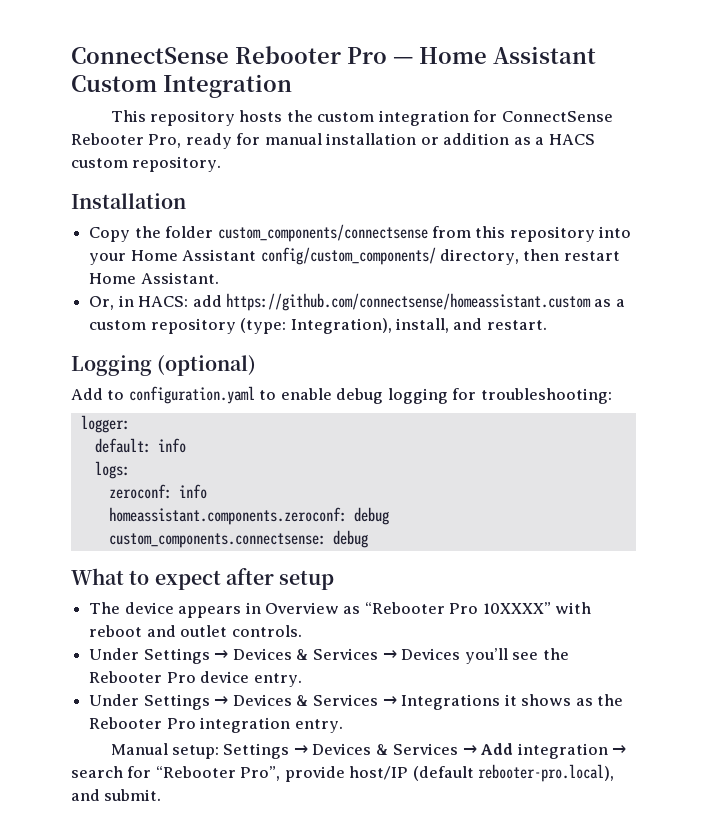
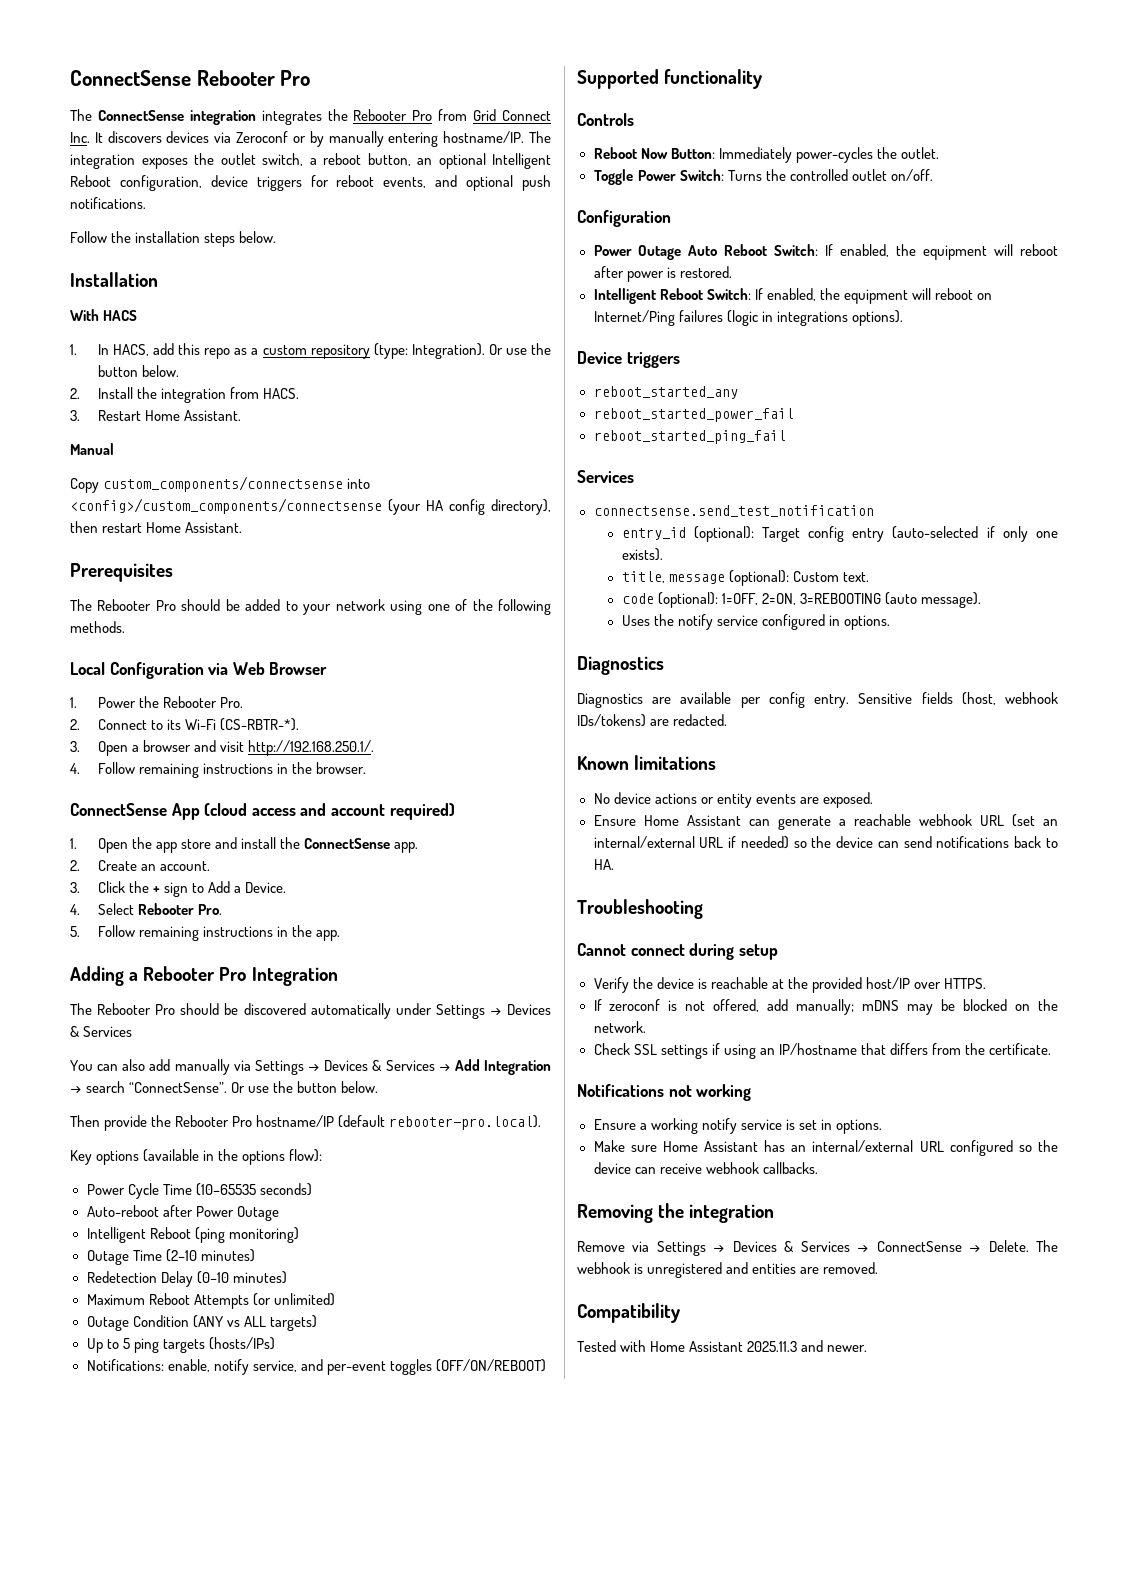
- ConnectSense Rebooter Pro — Home Assistant Custom Integration
- This repository hosts the custom integration for ConnectSense Rebooter Pro, ready for manual installation or addition as a HACS custom repository.
+ ConnectSense Rebooter Pro
+ The ConnectSense integration integrates the Rebooter Pro from Grid Connect Inc. It discovers devices via Zeroconf or by manually entering hostname/IP. The integration exposes the outlet switch, a reboot button, an optional Intelligent Reboot configuration, device triggers for reboot events, and optional push notifications.
+ Follow the installation steps below.
  Installation
- Copy the folder custom_components/connectsense from this repository into your Home Assistant config/custom_components/ directory, then restart Home Assistant.
- Or, in HACS: add https://github.com/connectsense/homeassistant.custom as a custom repository (type: Integration), install, and restart.
- Logging (optional)
- Add to configuration.yaml to enable debug logging for troubleshooting:
- logger:
- default: info
- logs:
- zeroconf: info
- homeassistant.components.zeroconf: debug
- custom_components.connectsense: debug
- What to expect after setup
- The device appears in Overview as “Rebooter Pro 10XXXX” with reboot and outlet controls.
- Under Settings → Devices & Services → Devices you’ll see the Rebooter Pro device entry.
- Under Settings → Devices & Services → Integrations it shows as the Rebooter Pro integration entry.
- Manual setup: Settings → Devices & Services → Add integration → search for “Rebooter Pro”, provide host/IP (default rebooter-pro.local), and submit.
+ With HACS
+ 1. In HACS, add this repo as a custom repository (type: Integration). Or use the button below.
+ 2. Install the integration from HACS.
+ 3. Restart Home Assistant.
+ Manual
+ Copy custom_components/connectsense into <config>/custom_components/connectsense (your HA config directory), then restart Home Assistant.
+ Prerequisites
+ The Rebooter Pro should be added to your network using one of the following methods.
+ Local Configuration via Web Browser
+ 1. Power the Rebooter Pro.
+ 2. Connect to its Wi-Fi (CS-RBTR-*).
+ 3. Open a browser and visit http://192.168.250.1/.
+ 4. Follow remaining instructions in the browser.
+ ConnectSense App (cloud access and account required)
+ 1. Open the app store and install the ConnectSense app.
+ 2. Create an account.
+ 3. Click the + sign to Add a Device.
+ 4. Select Rebooter Pro.
+ 5. Follow remaining instructions in the app.
+ Adding a Rebooter Pro Integration
+ The Rebooter Pro should be discovered automatically under Settings → Devices & Services
+ You can also add manually via Settings → Devices & Services → Add Integration → search “ConnectSense”. Or use the button below.
+ Then provide the Rebooter Pro hostname/IP (default rebooter-pro.local).
+ Key options (available in the options flow):
+ Power Cycle Time (10–65535 seconds)
+ Auto-reboot after Power Outage
+ Intelligent Reboot (ping monitoring)
+ Outage Time (2–10 minutes)
+ Redetection Delay (0–10 minutes)
+ Maximum Reboot Attempts (or unlimited)
+ Outage Condition (ANY vs ALL targets)
+ Up to 5 ping targets (hosts/IPs)
+ Notifications: enable, notify service, and per-event toggles (OFF/ON/REBOOT)
+ Supported functionality
+ Controls
+ Reboot Now Button: Immediately power-cycles the outlet.
+ Toggle Power Switch: Turns the controlled outlet on/off.
+ Configuration
+ Power Outage Auto Reboot Switch: If enabled, the equipment will reboot after power is restored.
+ Intelligent Reboot Switch: If enabled, the equipment will reboot on Internet/Ping failures (logic in integrations options).
+ Device triggers
+ reboot_started_any
+ reboot_started_power_fail
+ reboot_started_ping_fail
+ Services
+ connectsense.send_test_notification
+ entry_id (optional): Target config entry (auto-selected if only one exists).
+ title, message (optional): Custom text.
+ code (optional): 1=OFF, 2=ON, 3=REBOOTING (auto message).
+ Uses the notify service configured in options.
+ Diagnostics
+ Diagnostics are available per config entry. Sensitive fields (host, webhook IDs/tokens) are redacted.
+ Known limitations
+ No device actions or entity events are exposed.
+ Ensure Home Assistant can generate a reachable webhook URL (set an internal/external URL if needed) so the device can send notifications back to HA.
+ Troubleshooting
+ Cannot connect during setup
+ Verify the device is reachable at the provided host/IP over HTTPS.
+ If zeroconf is not offered, add manually; mDNS may be blocked on the network.
+ Check SSL settings if using an IP/hostname that differs from the certificate.
+ Notifications not working
+ Ensure a working notify service is set in options.
+ Make sure Home Assistant has an internal/external URL configured so the device can receive webhook callbacks.
+ Removing the integration
+ Remove via Settings → Devices & Services → ConnectSense → Delete. The webhook is unregistered and entities are removed.
+ Compatibility
+ Tested with Home Assistant 2025.11.3 and newer.

